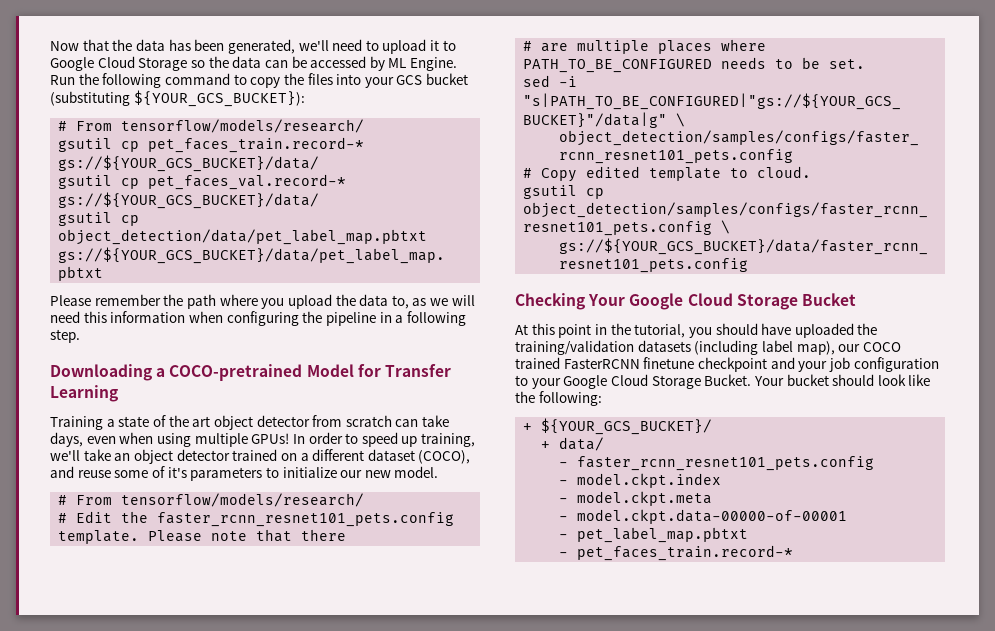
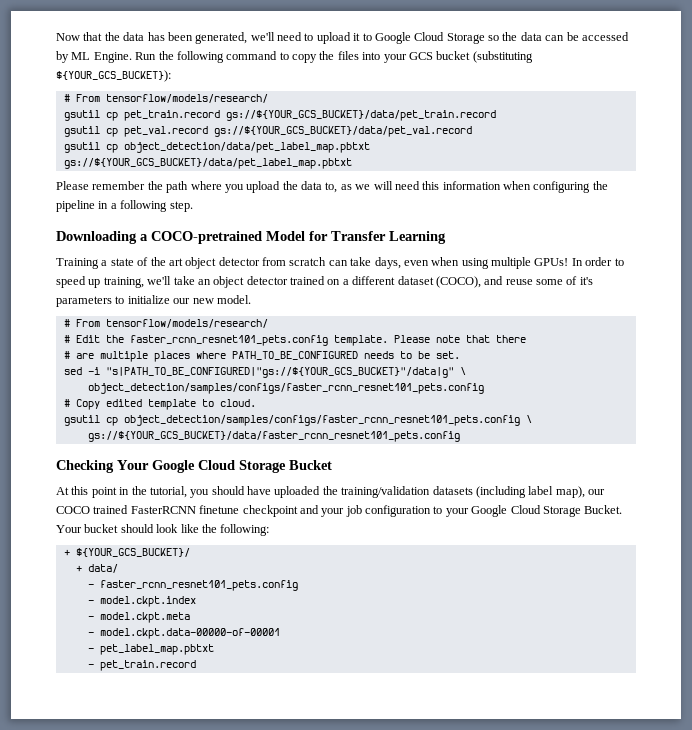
- gsutil cp pet_faces_train.record-* gs://${YOUR_GCS_BUCKET}/data/
- gsutil cp pet_faces_val.record-* gs://${YOUR_GCS_BUCKET}/data/
+ gsutil cp pet_train.record gs://${YOUR_GCS_BUCKET}/data/pet_train.record
+ gsutil cp pet_val.record gs://${YOUR_GCS_BUCKET}/data/pet_val.record
- - pet_faces_train.record-*
+ - pet_train.record

